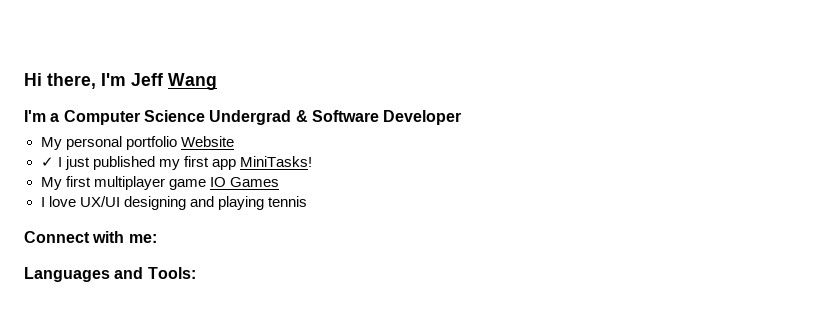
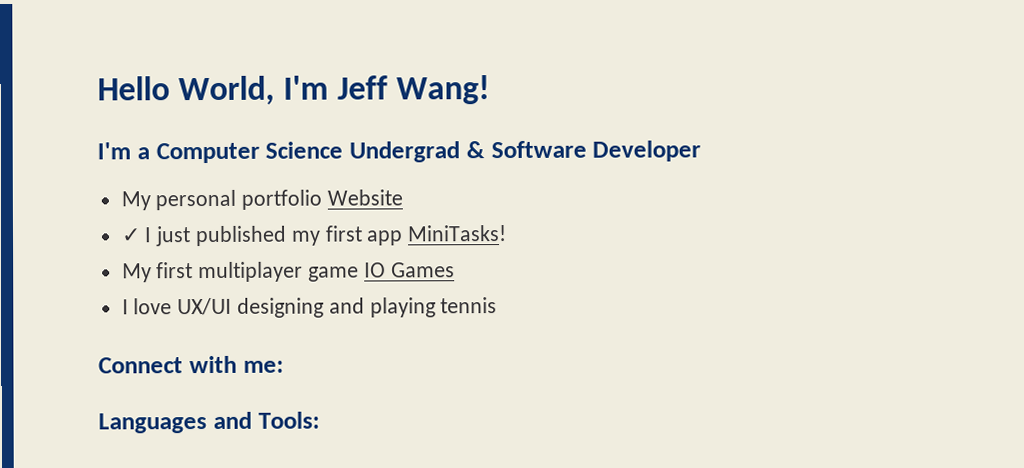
- Hi there, I'm Jeff Wang
+ Hello World, I'm Jeff Wang!

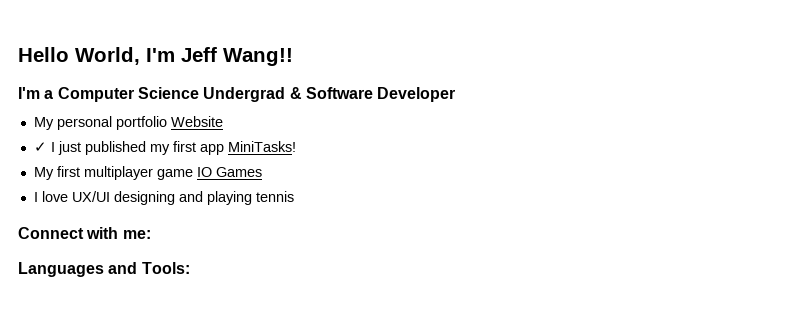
- Hello World, I'm Jeff Wang!
+ Hello World, I'm Jeff Wang!!

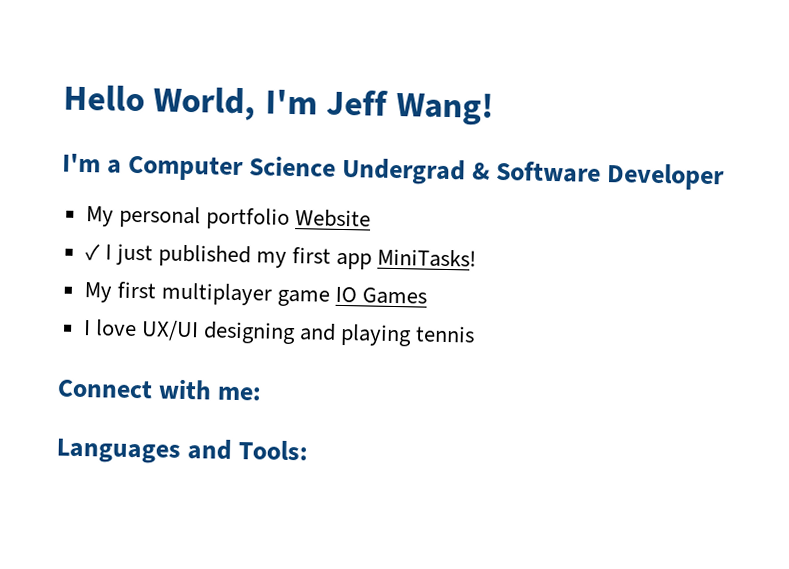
- Hello World, I'm Jeff Wang!!
+ Hello World, I'm Jeff Wang!

